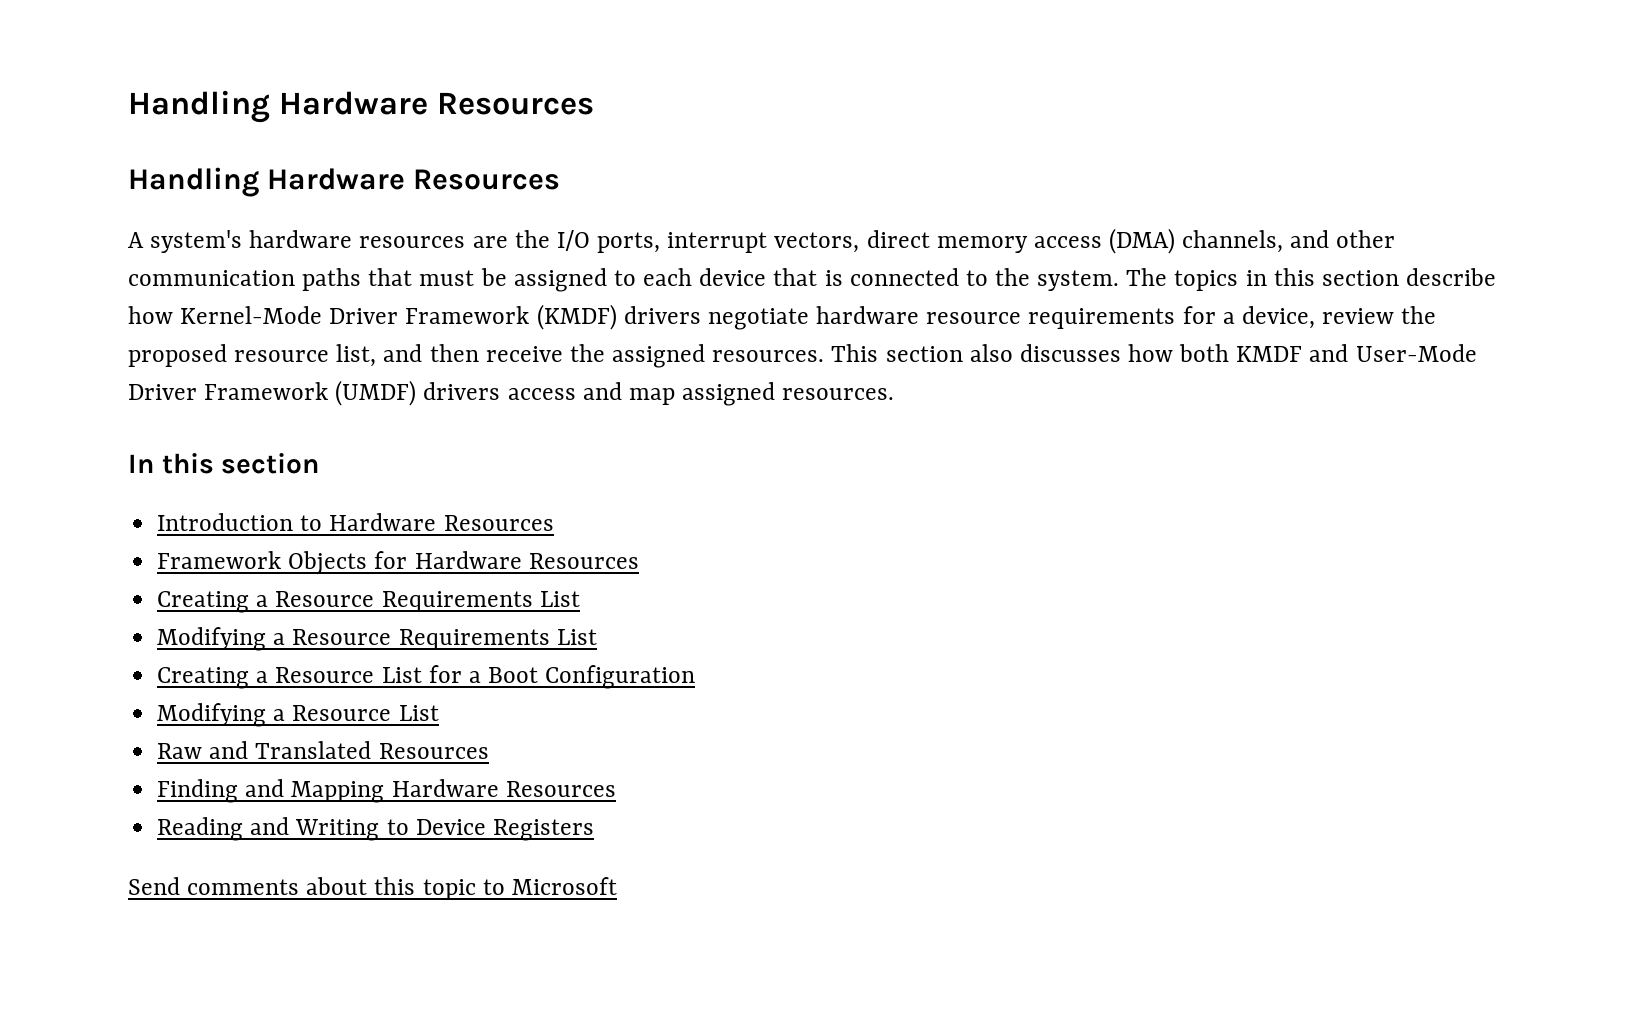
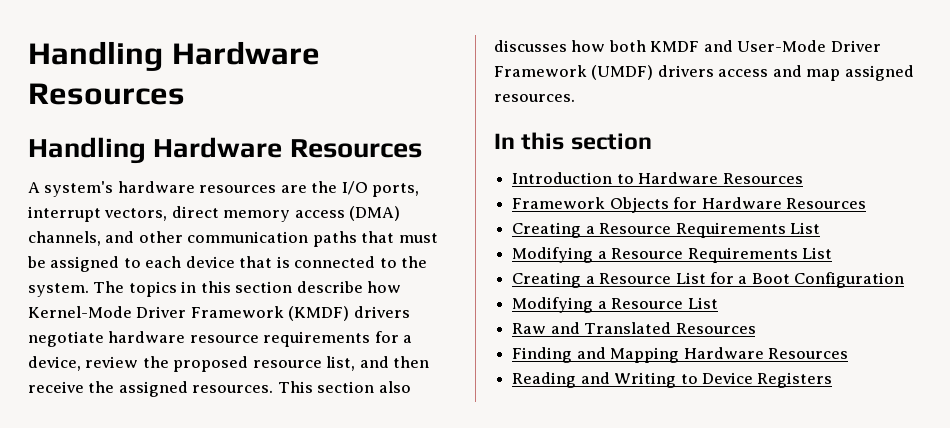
- Send comments about this topic to Microsoft

